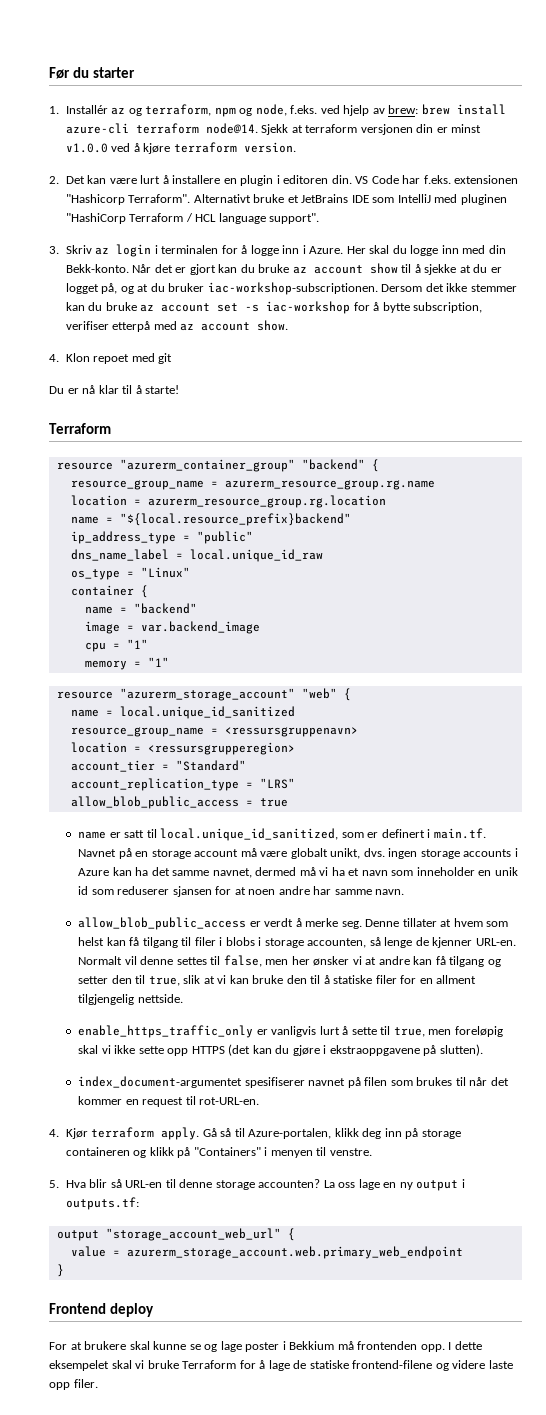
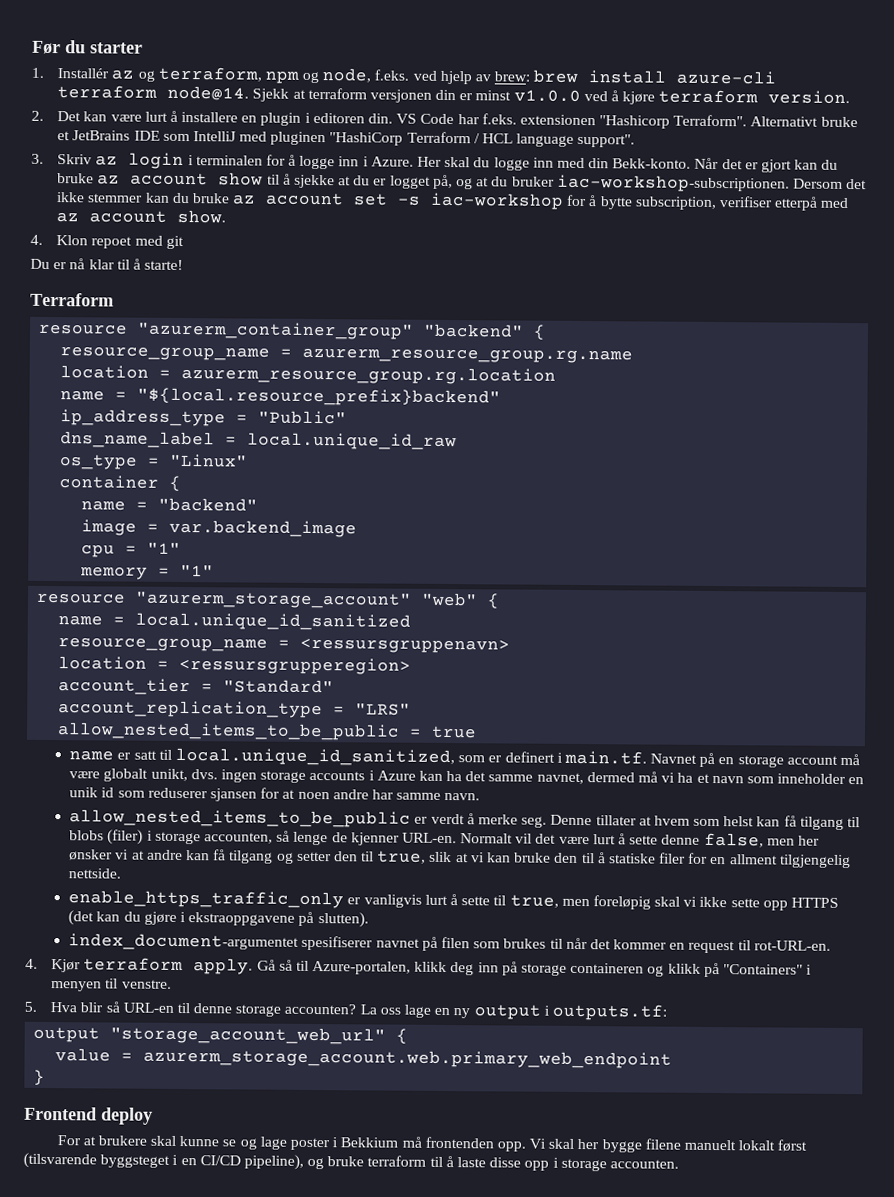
- ip_address_type = "public"
+ ip_address_type = "Public"
- allow_blob_public_access = true
+ allow_nested_items_to_be_public = true
- allow_blob_public_access er verdt å merke seg.
+ allow_nested_items_to_be_public er verdt å merke seg.
- Denne tillater at hvem som helst kan få tilgang til filer i blobs i storage accounten, så lenge de kjenner URL-en.
+ Denne tillater at hvem som helst kan få tilgang til blobs (filer) i storage accounten, så lenge de kjenner URL-en.
- Normalt vil denne settes til false, men her ønsker vi at andre kan få tilgang og setter den til true, slik at vi kan bruke den til å statiske filer for en allment tilgjengelig nettside.
+ Normalt vil det være lurt å sette denne false, men her ønsker vi at andre kan få tilgang og setter den til true, slik at vi kan bruke den til å statiske filer for en allment tilgjengelig nettside.
- I dette eksempelet skal vi bruke Terraform for å lage de statiske frontend-filene og videre laste opp filer.
+ Vi skal her bygge filene manuelt lokalt først (tilsvarende byggsteget i en CI/CD pipeline), og bruke terraform til å laste disse opp i storage accounten.

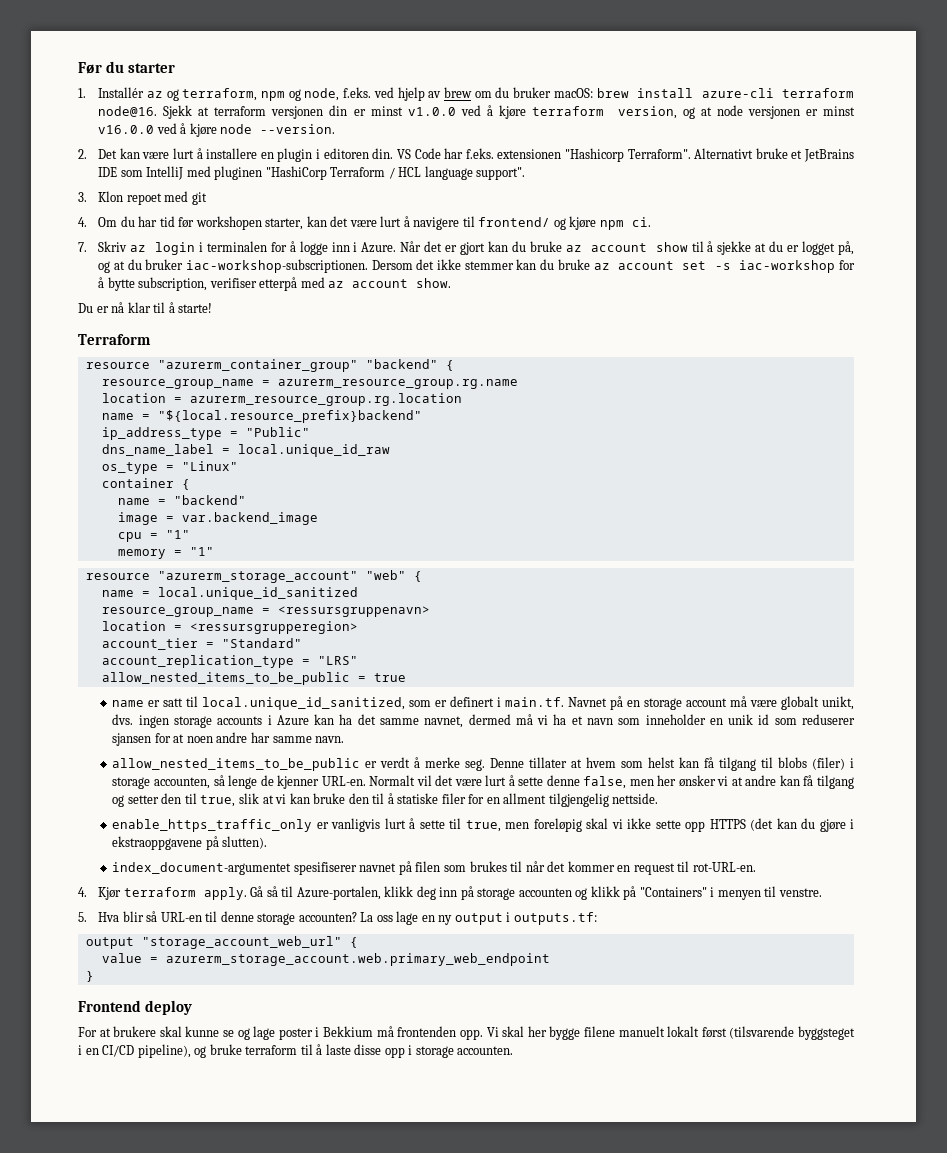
- 1. Installér az og terraform, npm og node, f.eks. ved hjelp av brew: brew install azure-cli terraform node@14.
+ 1. Installér az og terraform, npm og node, f.eks. ved hjelp av brew om du bruker macOS: brew install azure-cli terraform node@16.
- Sjekk at terraform versjonen din er minst v1.0.0 ved å kjøre terraform version.
+ Sjekk at terraform versjonen din er minst v1.0.0 ved å kjøre terraform version, og at node versjonen er minst v16.0.0 ved å kjøre node --version.
- 3. Skriv az login i terminalen for å logge inn i Azure.
+ 3. Klon repoet med git
+ 4. Om du har tid før workshopen starter, kan det være lurt å navigere til frontend/ og kjøre npm ci.
+ 7. Skriv az login i terminalen for å logge inn i Azure.
- Her skal du logge inn med din Bekk-konto.
- 4. Klon repoet med git
- Gå så til Azure-portalen, klikk deg inn på storage containeren og klikk på "Containers" i menyen til venstre.
+ Gå så til Azure-portalen, klikk deg inn på storage accounten og klikk på "Containers" i menyen til venstre.

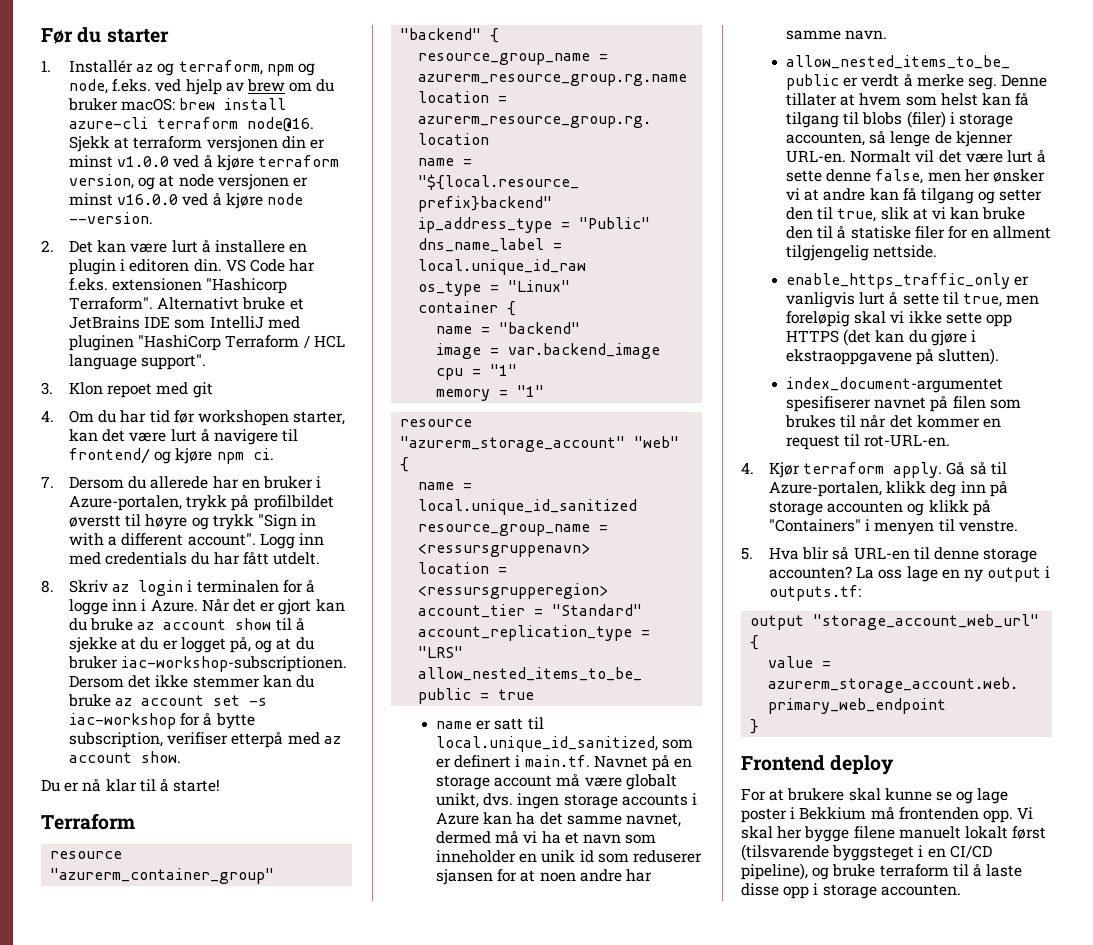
- 7. Skriv az login i terminalen for å logge inn i Azure.
+ 7. Dersom du allerede har en bruker i Azure-portalen, trykk på profilbildet øverstt til høyre og trykk "Sign in with a different account". Logg inn med credentials du har fått utdelt.
+ 8. Skriv az login i terminalen for å logge inn i Azure.

